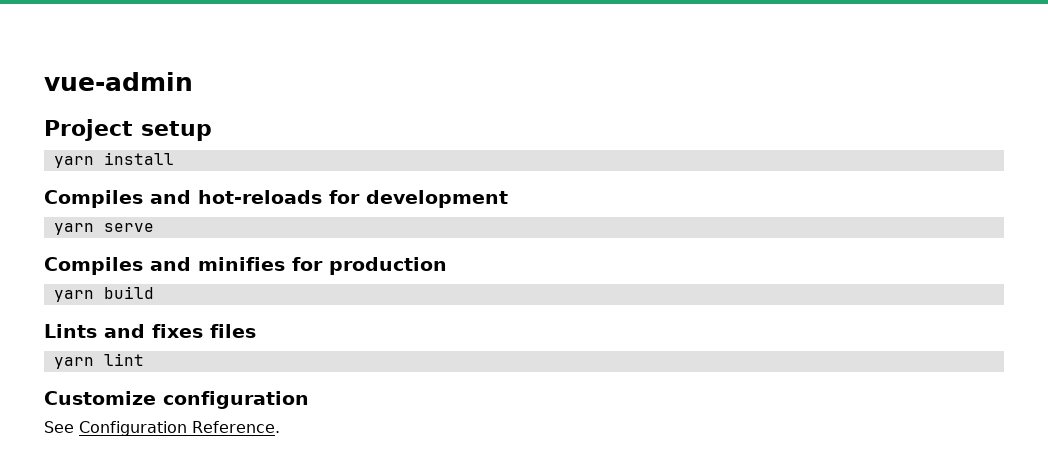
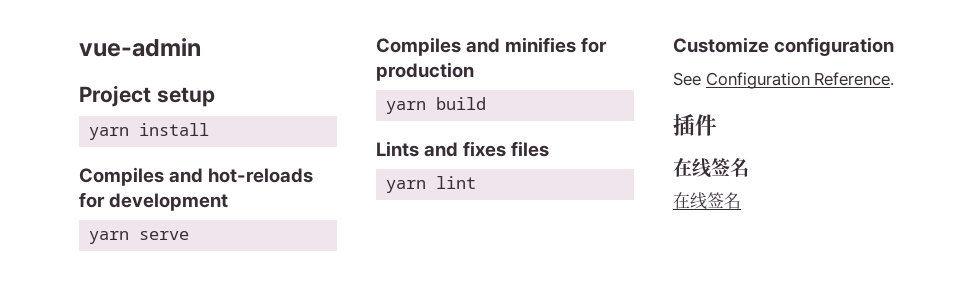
+ 插件
+ 在线签名
+ 在线签名

